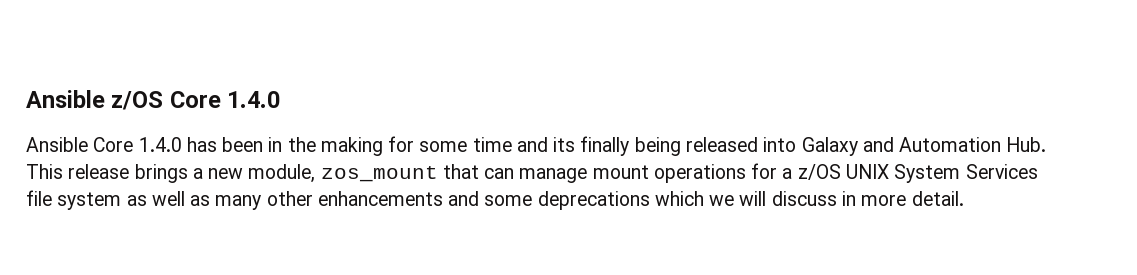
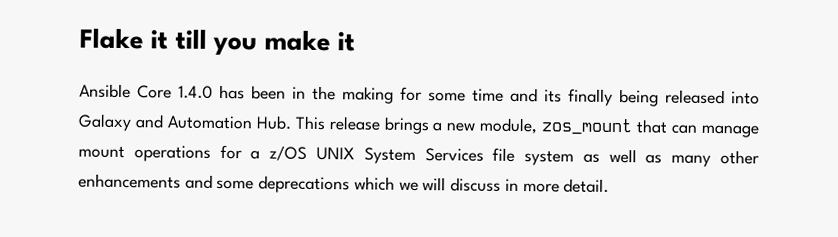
- Ansible z/OS Core 1.4.0
+ Flake it till you make it

